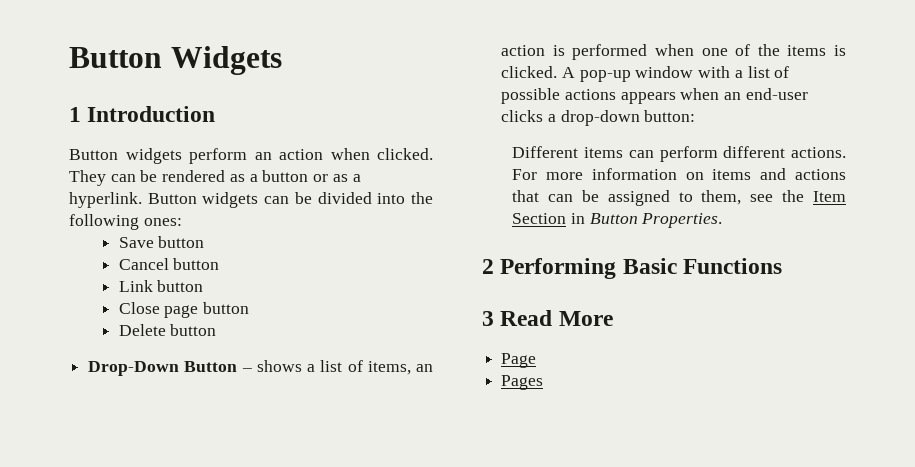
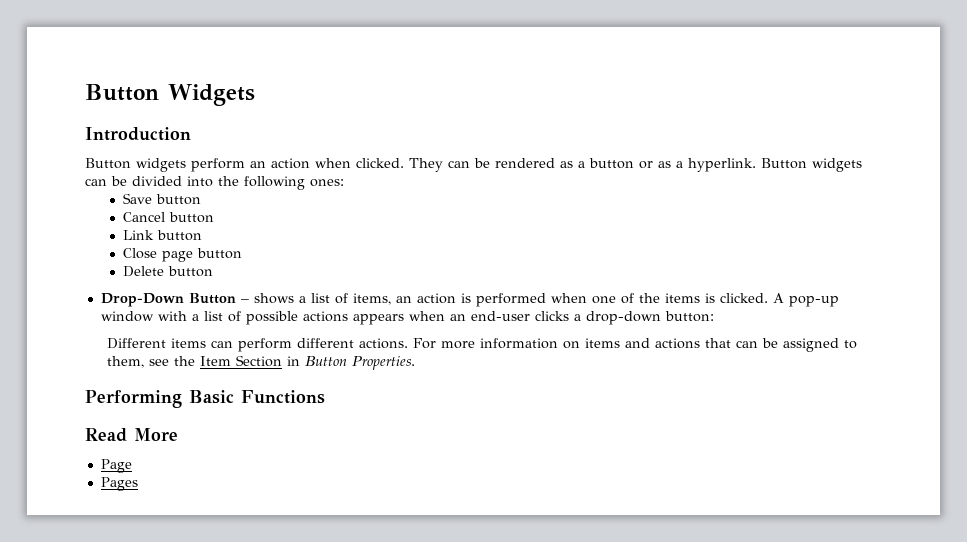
- 1 Introduction
+ Introduction
- 2 Performing Basic Functions
+ Performing Basic Functions
- 3 Read More
+ Read More

